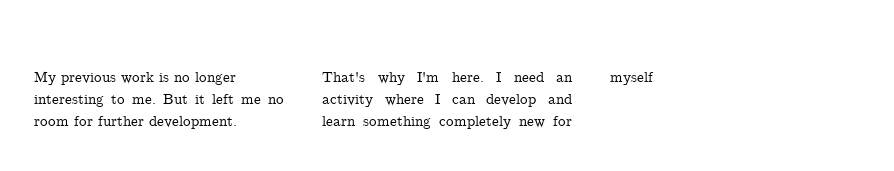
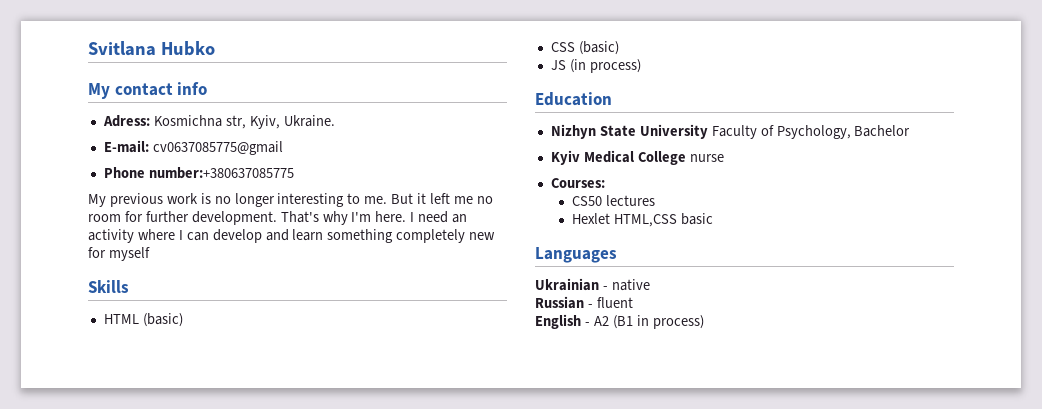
+ Svitlana Hubko
+ My contact info
+ Adress: Kosmichna str, Kyiv, Ukraine.
+ E-mail: cv0637085775@gmail
+ Phone number:+380637085775
+ Skills
+ HTML (basic)
+ СSS (basic)
+ JS (in process)
+ Education
+ Nizhyn State University Faculty of Psychology, Bachelor
+ Kyiv Medical College nurse
+ Courses:
+ CS50 lectures
+ Hexlet HTML,CSS basic
+ Languages
+ Ukrainian - native
+ Russian - fluent
+ English - A2 (B1 in process)

